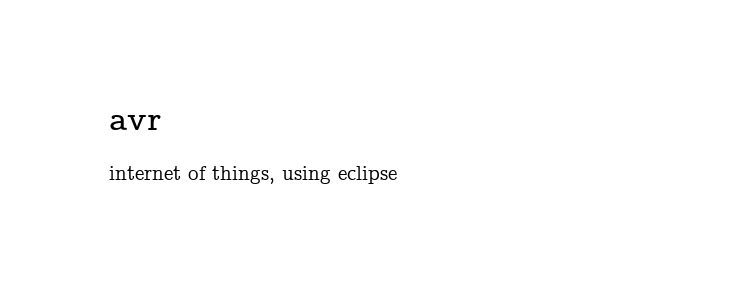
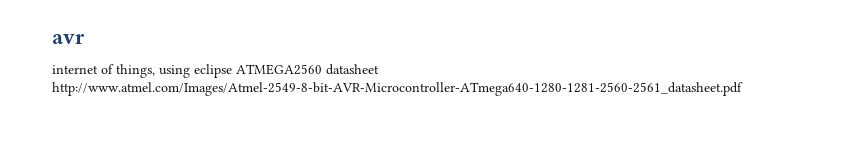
- internet of things, using eclipse
+ internet of things, using eclipse ATMEGA2560 datasheet http://www.atmel.com/Images/Atmel-2549-8-bit-AVR-Microcontroller-ATmega640-1280-1281-2560-2561_datasheet.pdf

